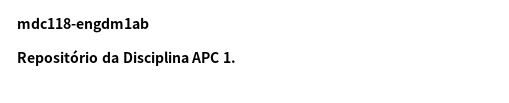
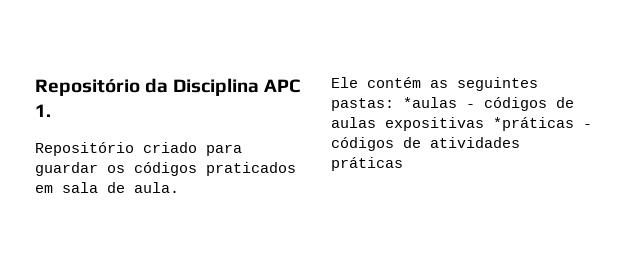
- mdc118-engdm1ab
+ Repositório criado para guardar os códigos praticados em sala de aula.
+ Ele contém as seguintes pastas: *aulas - códigos de aulas expositivas *práticas - códigos de atividades práticas

